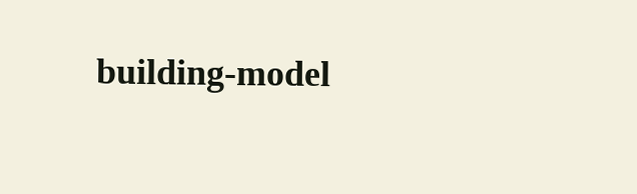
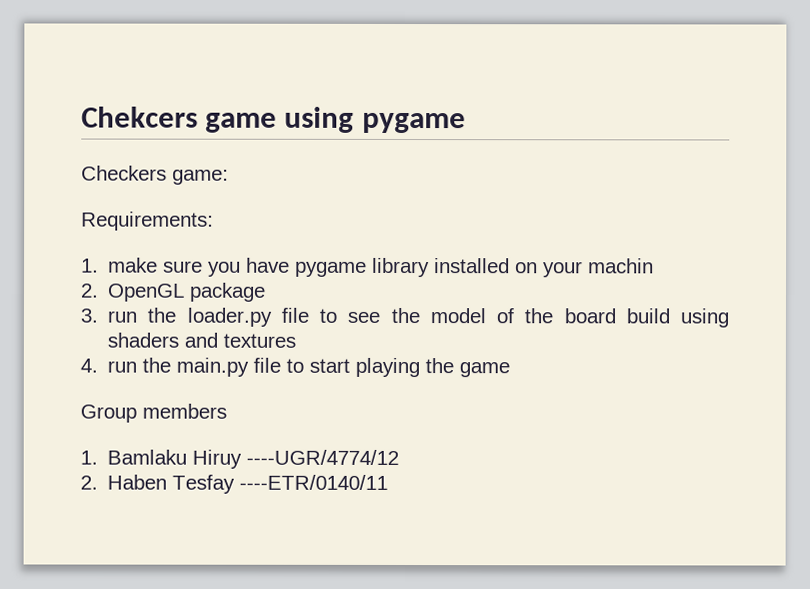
- building-model
+ Chekcers game using pygame
+ Checkers game:
+ Requirements:
+ 1. make sure you have pygame library installed on your machin
+ 2. OpenGL package
+ 3. run the loader.py file to see the model of the board build using shaders and textures
+ 4. run the main.py file to start playing the game
+ Group members
+ 1. Bamlaku Hiruy ----UGR/4774/12
+ 2. Haben Tesfay ----ETR/0140/11

